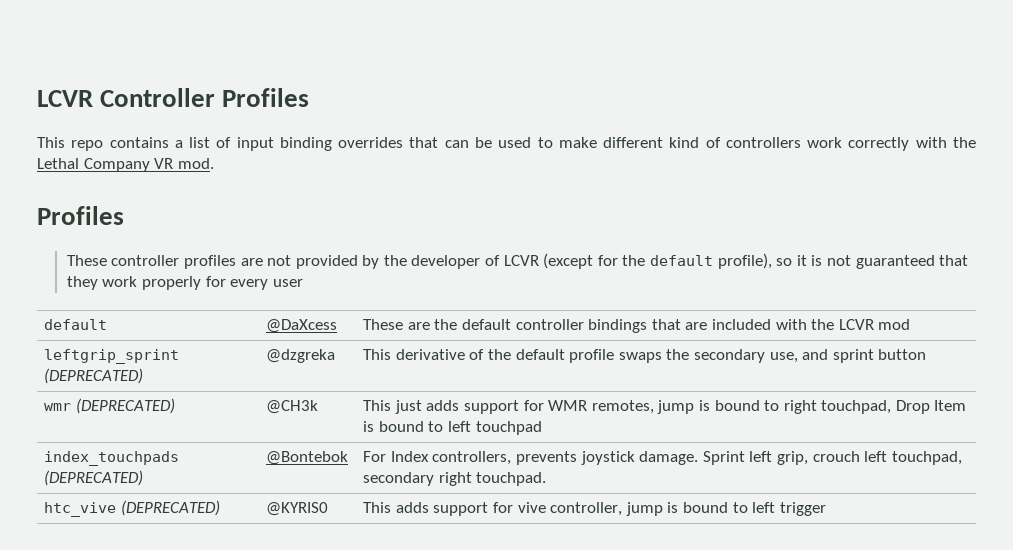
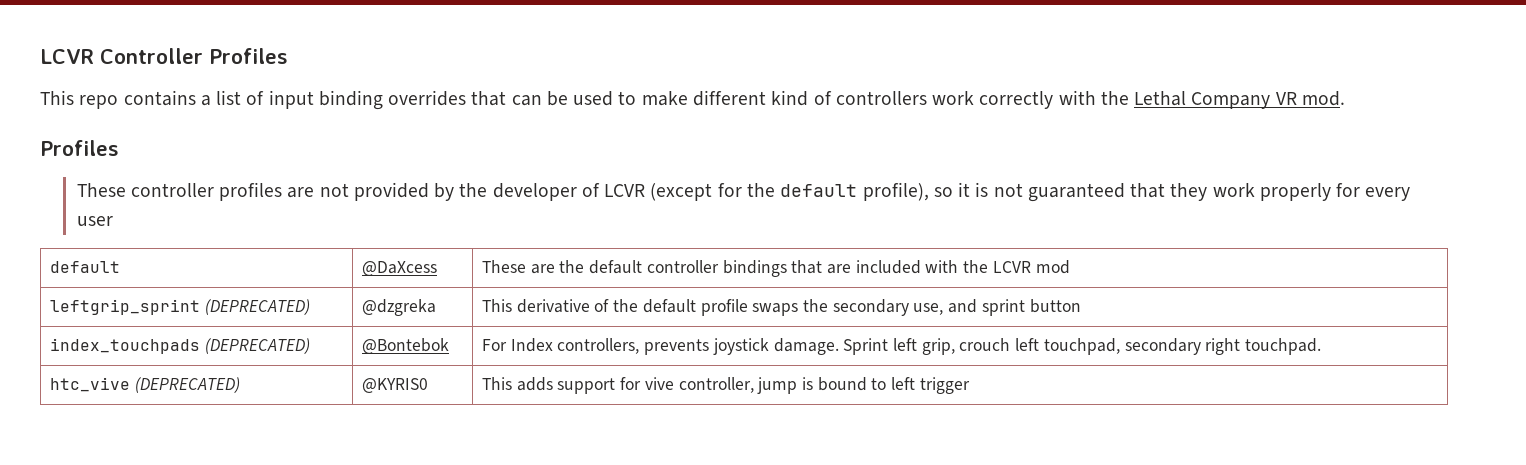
- wmr (DEPRECATED) | @CH3k | This just adds support for WMR remotes, jump is bound to right touchpad, Drop Item is bound to left touchpad

